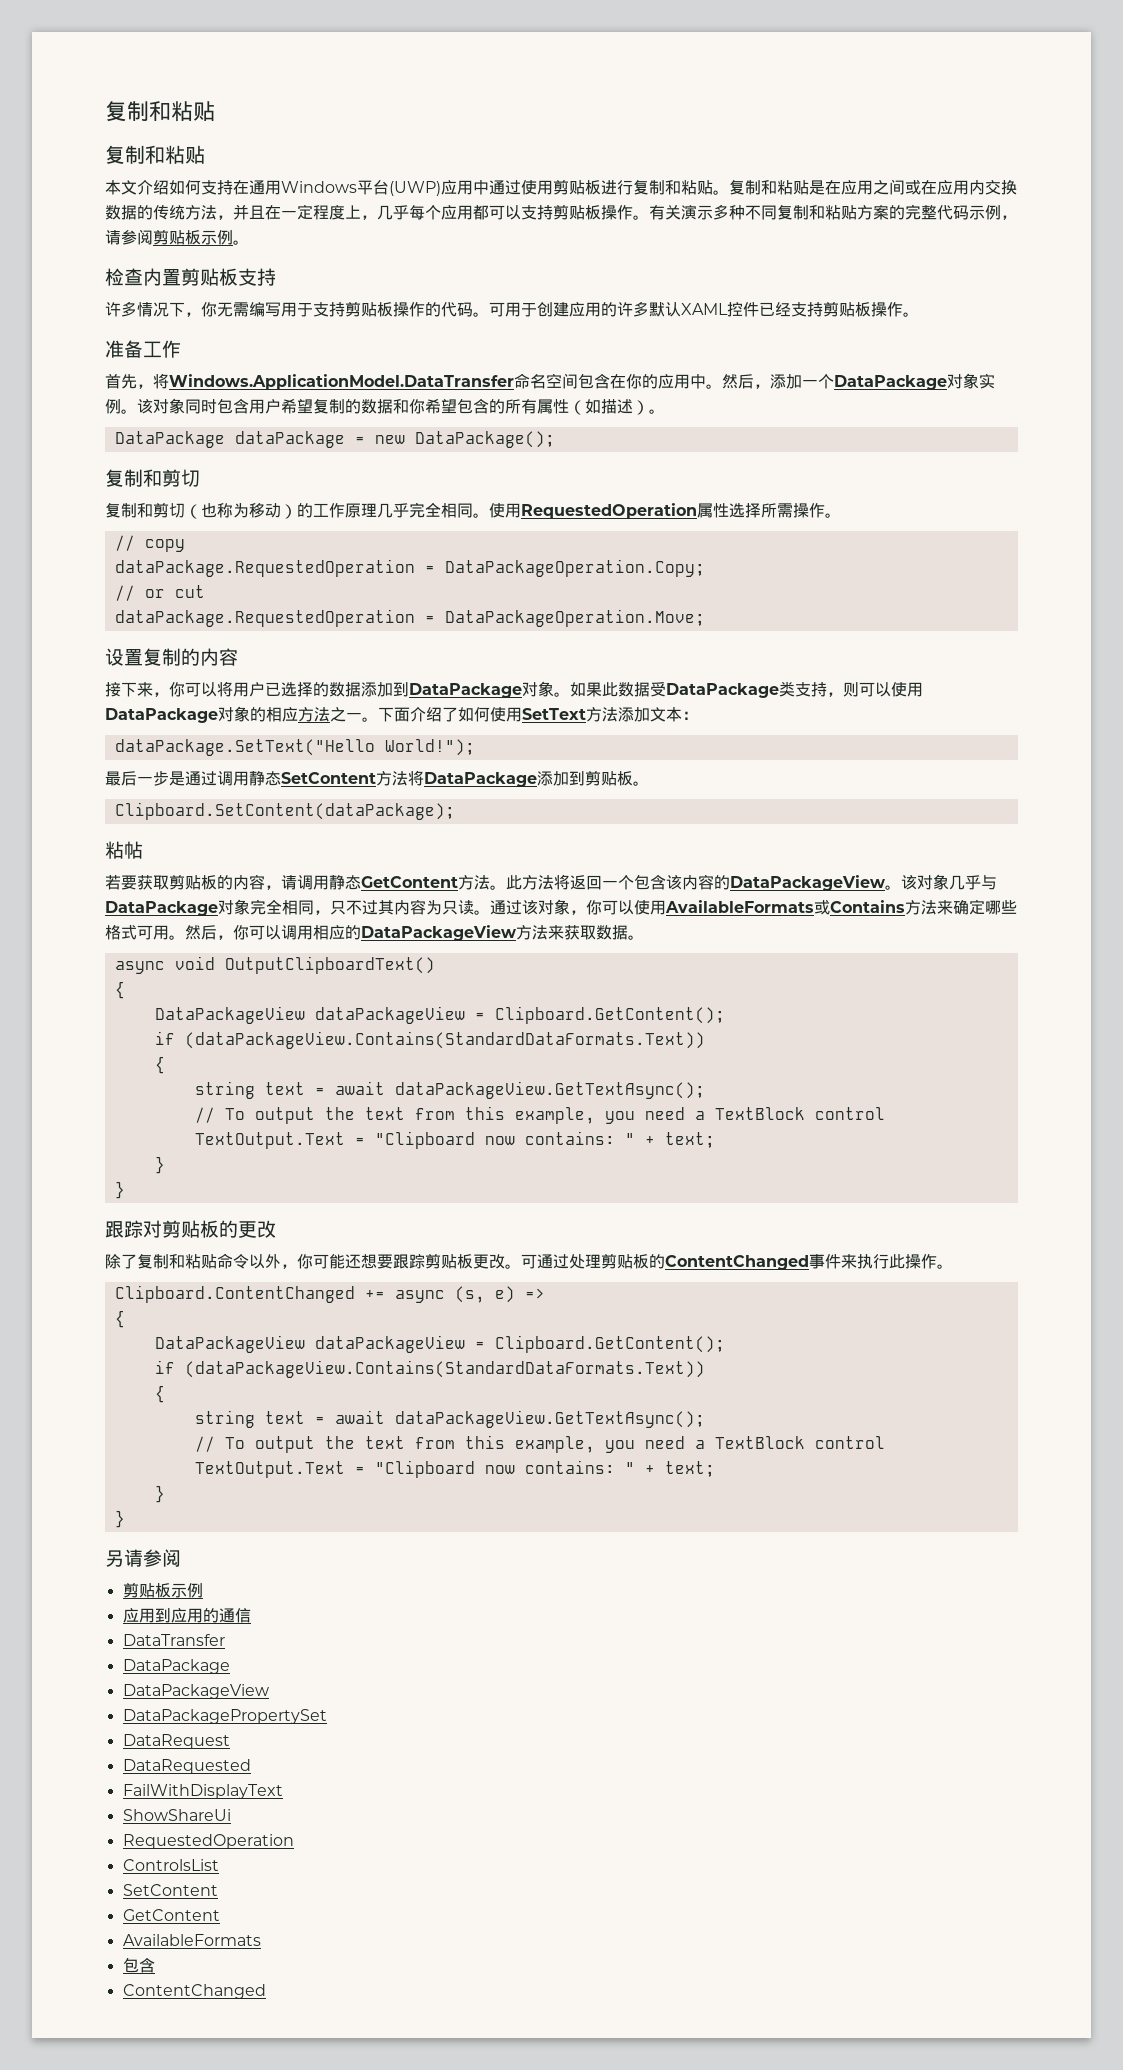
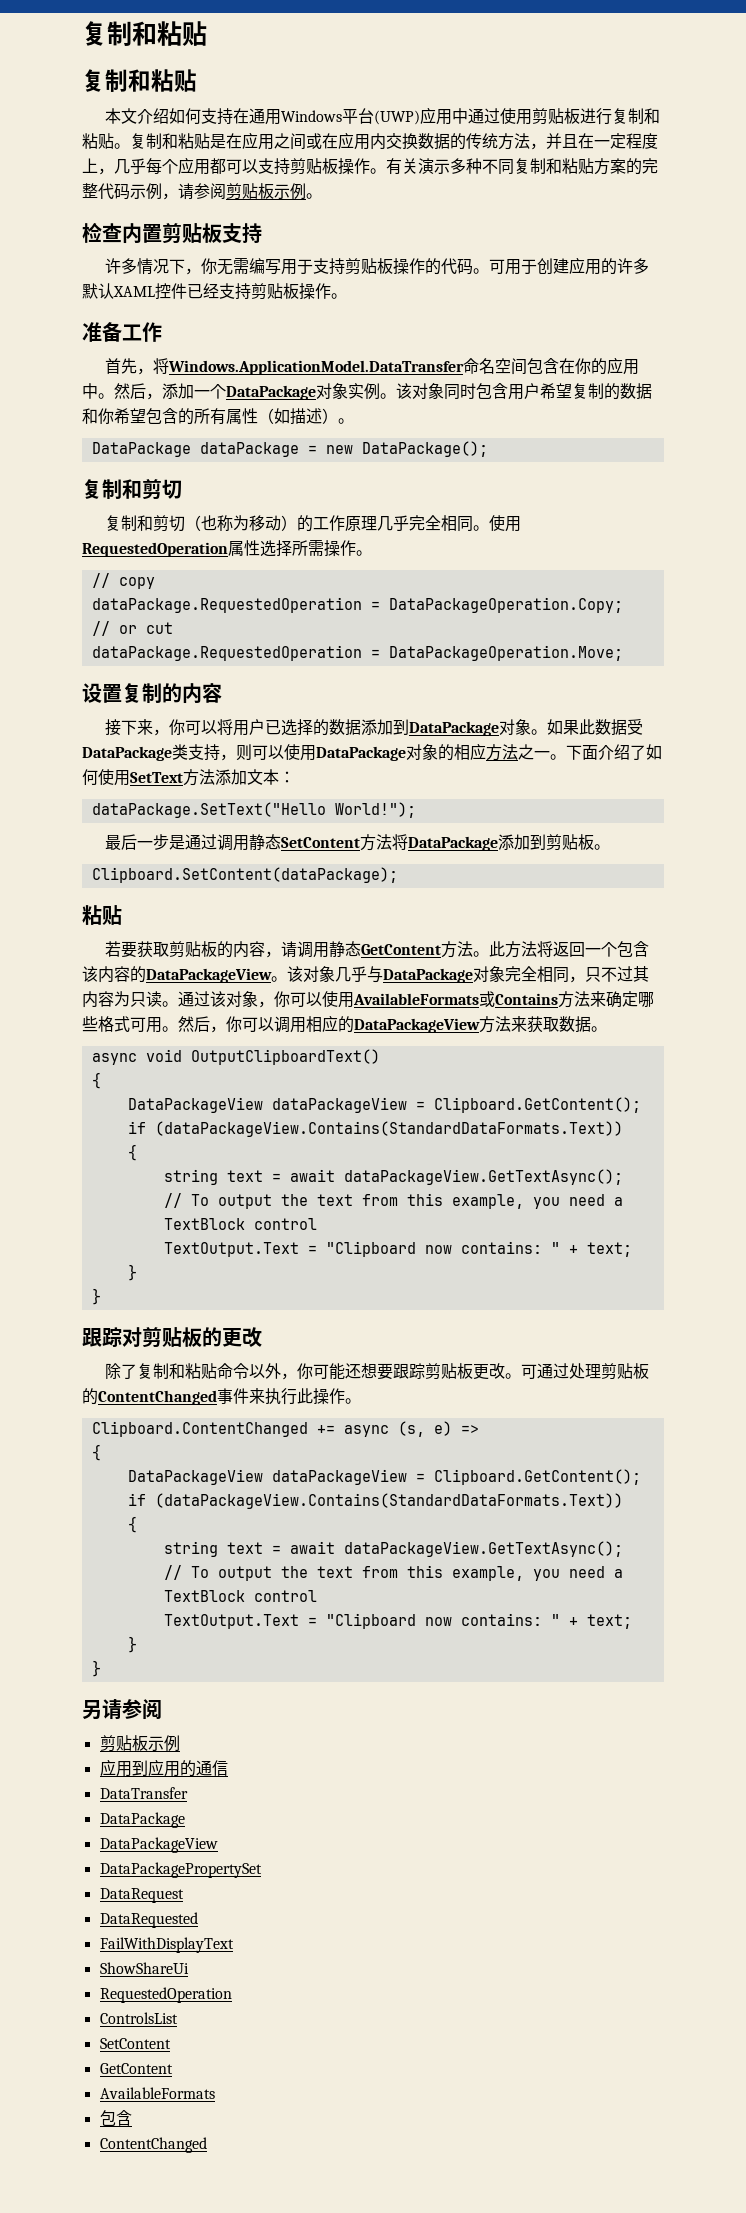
  Clipboard.SetContent(dataPackage);
- 粘帖
+ 粘贴

